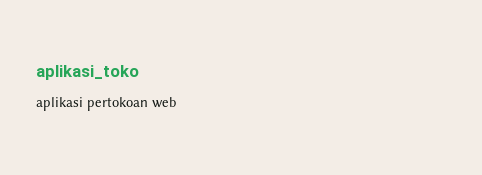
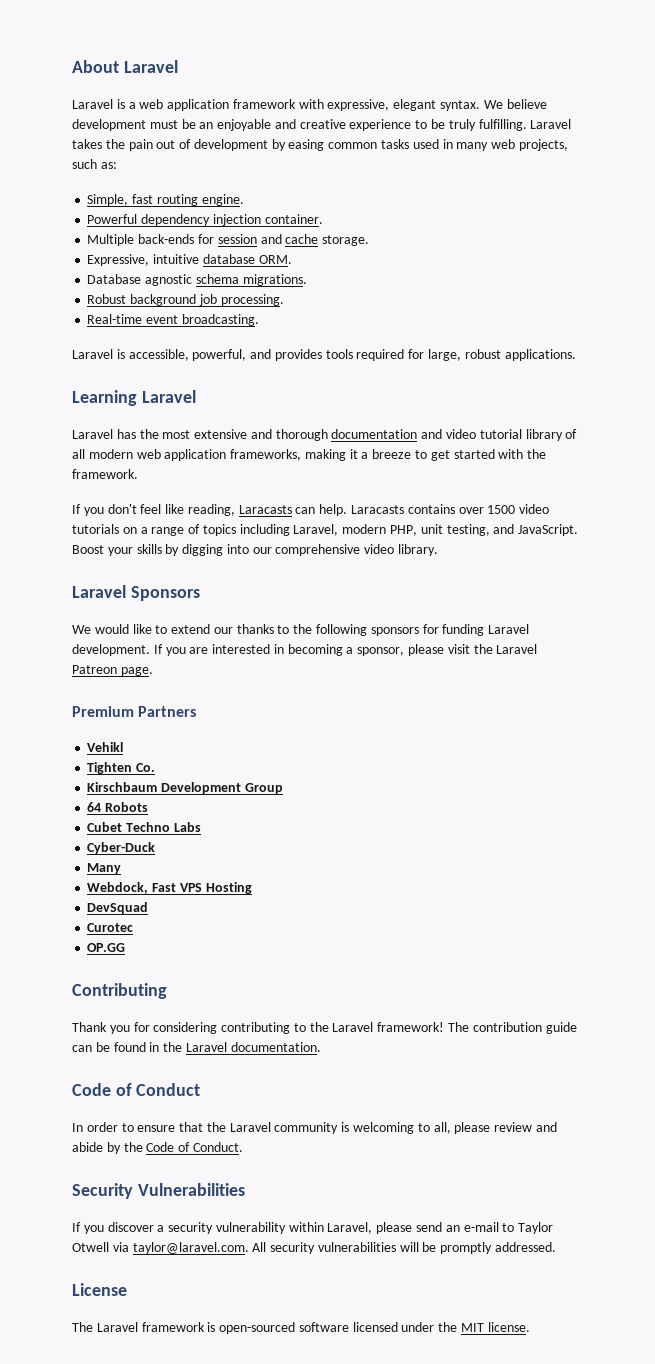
- aplikasi_toko
- aplikasi pertokoan web
+ About Laravel
+ Laravel is a web application framework with expressive, elegant syntax. We believe development must be an enjoyable and creative experience to be truly fulfilling. Laravel takes the pain out of development by easing common tasks used in many web projects, such as:
+ Simple, fast routing engine.
+ Powerful dependency injection container.
+ Multiple back-ends for session and cache storage.
+ Expressive, intuitive database ORM.
+ Database agnostic schema migrations.
+ Robust background job processing.
+ Real-time event broadcasting.
+ Laravel is accessible, powerful, and provides tools required for large, robust applications.
+ Learning Laravel
+ Laravel has the most extensive and thorough documentation and video tutorial library of all modern web application frameworks, making it a breeze to get started with the framework.
+ If you don't feel like reading, Laracasts can help. Laracasts contains over 1500 video tutorials on a range of topics including Laravel, modern PHP, unit testing, and JavaScript. Boost your skills by digging into our comprehensive video library.
+ Laravel Sponsors
+ We would like to extend our thanks to the following sponsors for funding Laravel development. If you are interested in becoming a sponsor, please visit the Laravel Patreon page.
+ Premium Partners
+ Vehikl
+ Tighten Co.
+ Kirschbaum Development Group
+ 64 Robots
+ Cubet Techno Labs
+ Cyber-Duck
+ Many
+ Webdock, Fast VPS Hosting
+ DevSquad
+ Curotec
+ OP.GG
+ Contributing
+ Thank you for considering contributing to the Laravel framework! The contribution guide can be found in the Laravel documentation.
+ Code of Conduct
+ In order to ensure that the Laravel community is welcoming to all, please review and abide by the Code of Conduct.
+ Security Vulnerabilities
+ If you discover a security vulnerability within Laravel, please send an e-mail to Taylor Otwell via taylor@laravel.com. All security vulnerabilities will be promptly addressed.
+ License
+ The Laravel framework is open-sourced software licensed under the MIT license.

